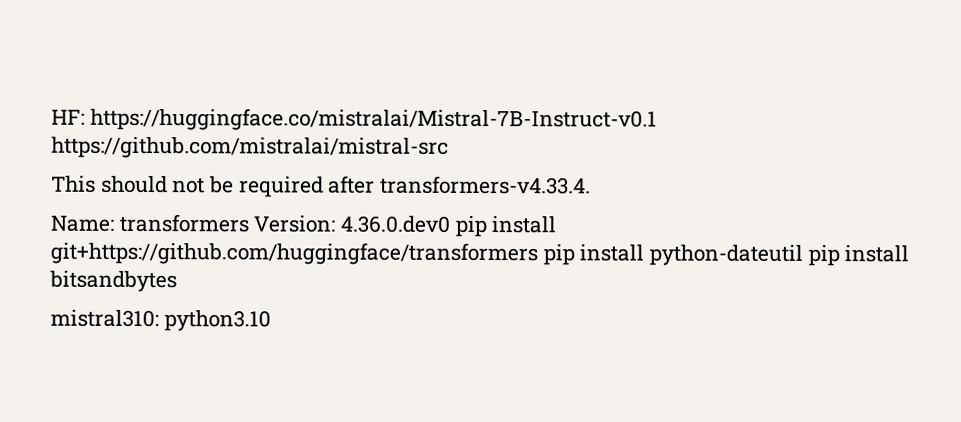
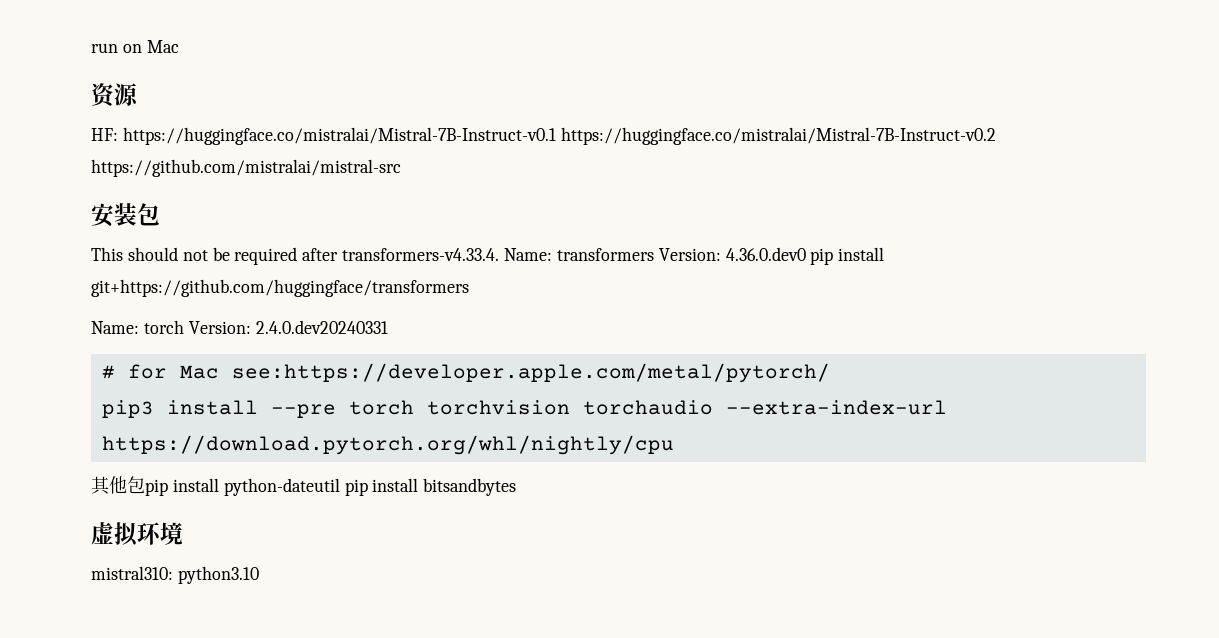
+ run on Mac
+ 资源
- HF: https://huggingface.co/mistralai/Mistral-7B-Instruct-v0.1 https://github.com/mistralai/mistral-src
+ HF: https://huggingface.co/mistralai/Mistral-7B-Instruct-v0.1 https://huggingface.co/mistralai/Mistral-7B-Instruct-v0.2 https://github.com/mistralai/mistral-src
+ 安装包
- This should not be required after transformers-v4.33.4.
- Name: transformers Version: 4.36.0.dev0 pip install git+https://github.com/huggingface/transformers pip install python-dateutil pip install bitsandbytes
+ This should not be required after transformers-v4.33.4. Name: transformers Version: 4.36.0.dev0 pip install git+https://github.com/huggingface/transformers
+ Name: torch Version: 2.4.0.dev20240331
+ # for Mac see:https://developer.apple.com/metal/pytorch/
+ pip3 install --pre torch torchvision torchaudio --extra-index-url https://download.pytorch.org/whl/nightly/cpu
+ 其他包pip install python-dateutil pip install bitsandbytes
+ 虚拟环境

